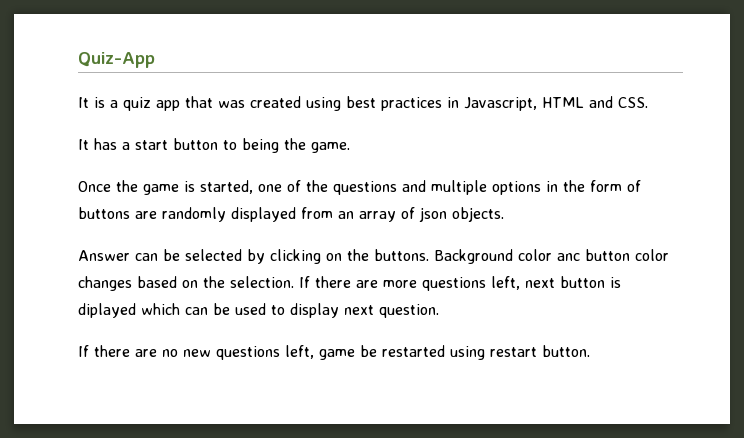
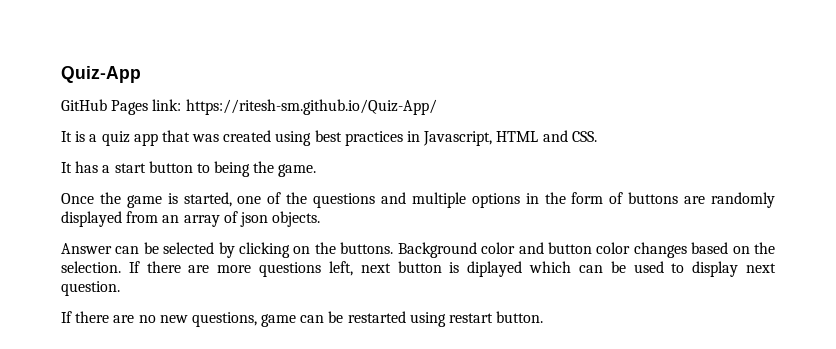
+ GitHub Pages link: https://ritesh-sm.github.io/Quiz-App/
- Background color anc button color changes based on the selection.
+ Background color and button color changes based on the selection.
- If there are no new questions left, game be restarted using restart button.
+ If there are no new questions, game can be restarted using restart button.

